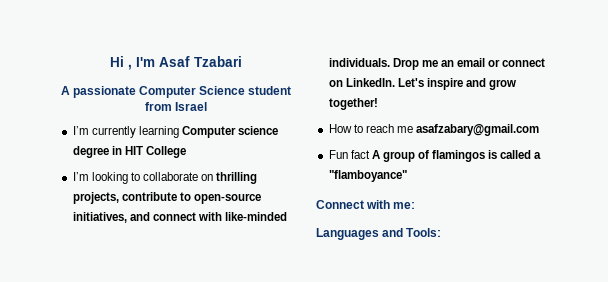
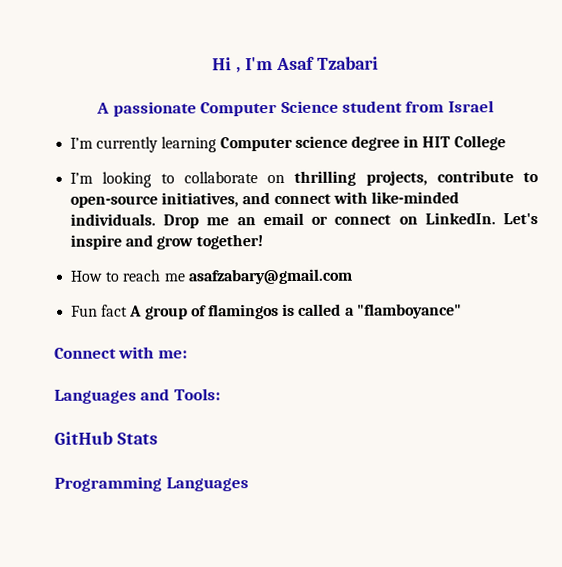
+ GitHub Stats
+ Programming Languages

